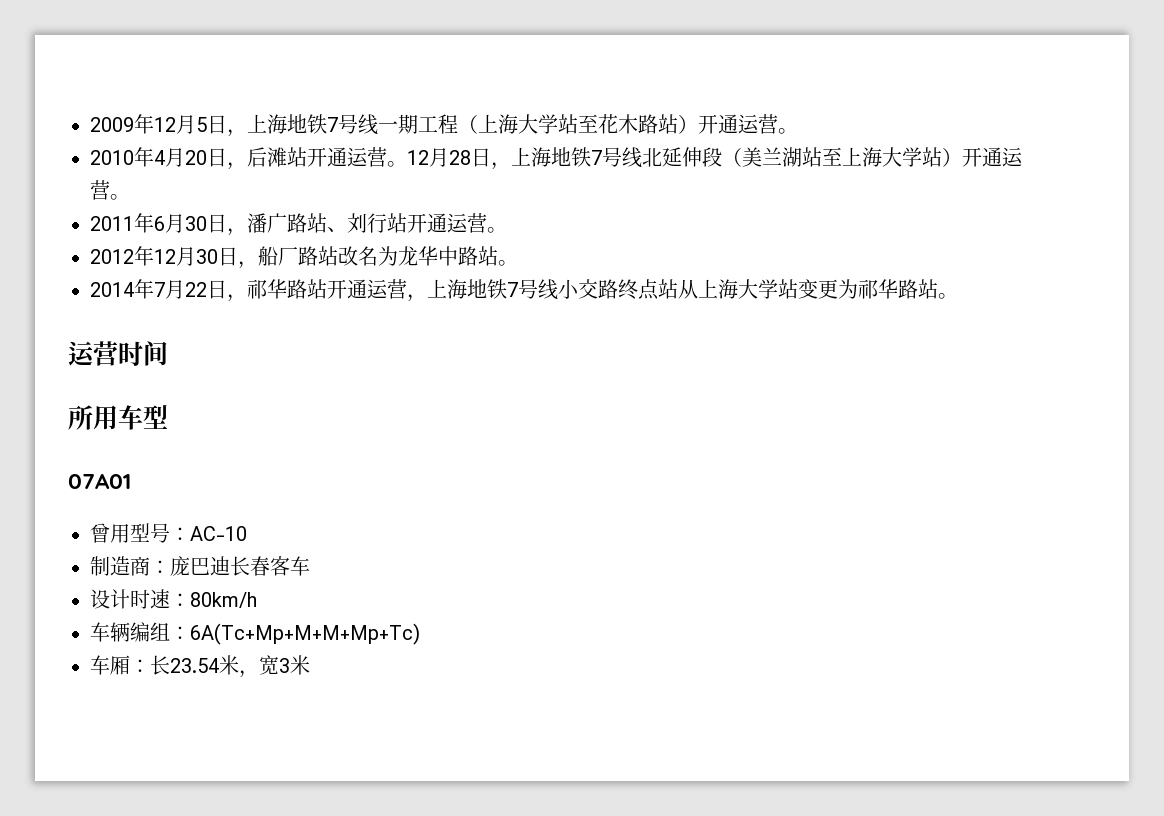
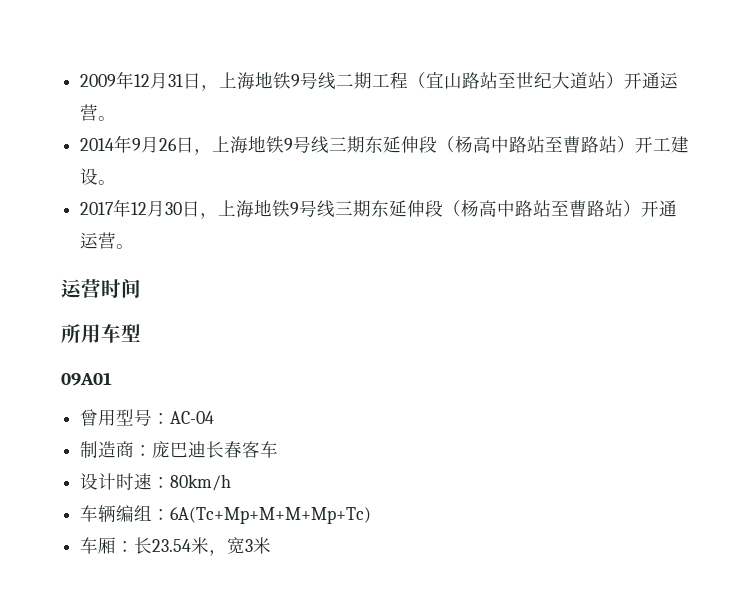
- 2009年12月5日，上海地铁7号线一期工程（上海大学站至花木路站）开通运营。
- 2010年4月20日，后滩站开通运营。12月28日，上海地铁7号线北延伸段（美兰湖站至上海大学站）开通运营。
- 2011年6月30日，潘广路站、刘行站开通运营。
- 2012年12月30日，船厂路站改名为龙华中路站。
- 2014年7月22日，祁华路站开通运营，上海地铁7号线小交路终点站从上海大学站变更为祁华路站。
+ 2009年12月31日，上海地铁9号线二期工程（宜山路站至世纪大道站）开通运营。
+ 2014年9月26日，上海地铁9号线三期东延伸段（杨高中路站至曹路站）开工建设。
+ 2017年12月30日，上海地铁9号线三期东延伸段（杨高中路站至曹路站）开通运营。
- 07A01
+ 09A01
- 曾用型号：AC-10
+ 曾用型号：AC-04

